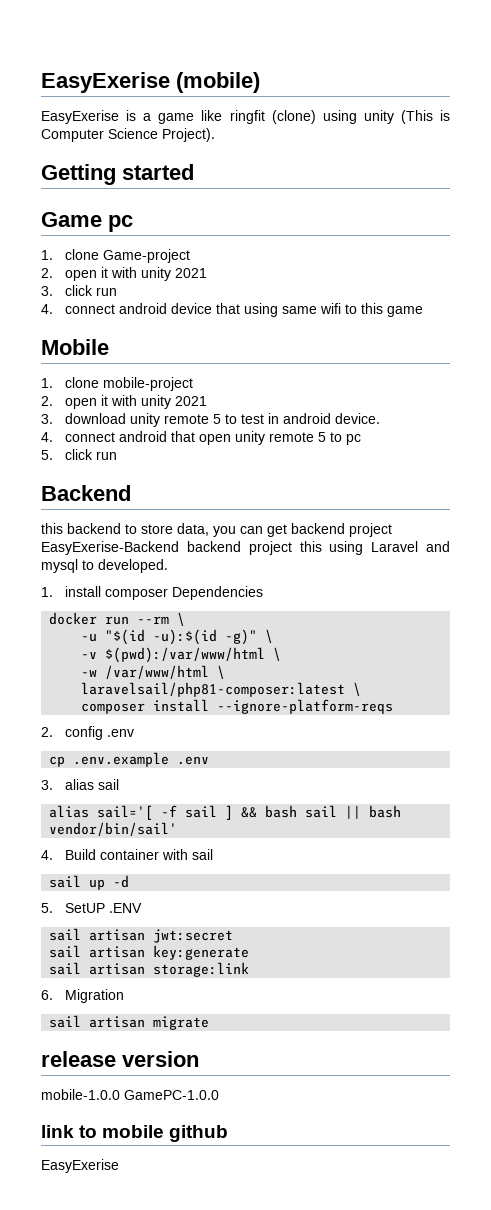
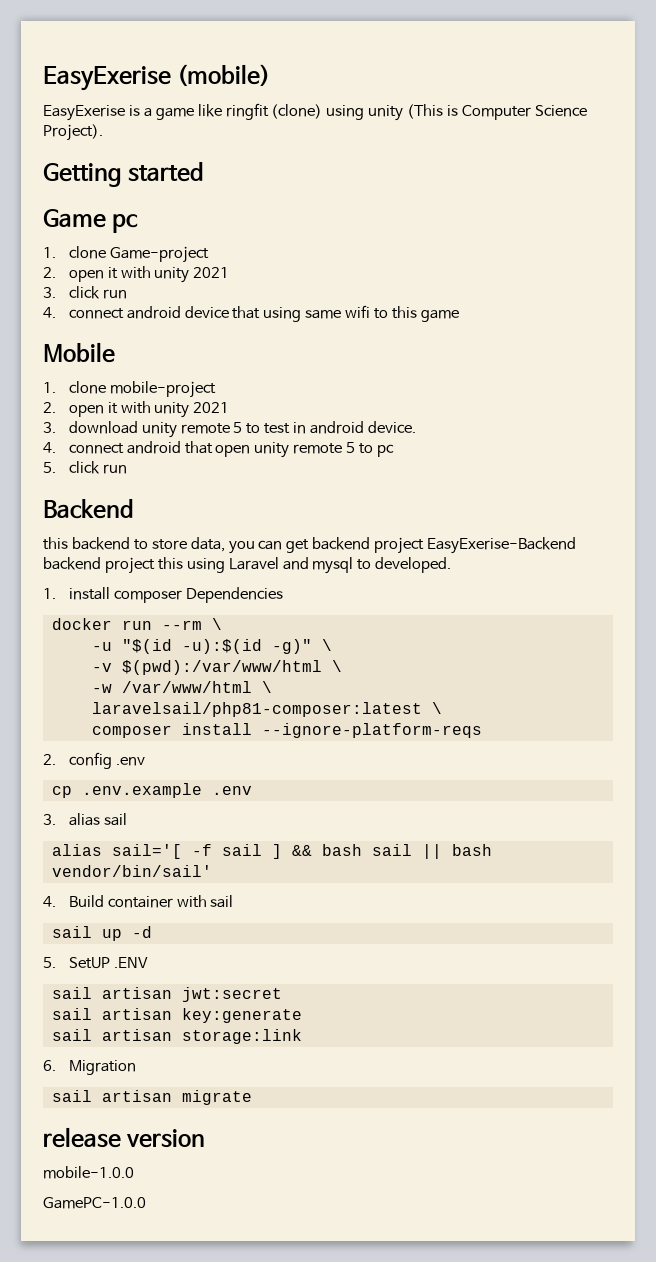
- mobile-1.0.0 GamePC-1.0.0
+ mobile-1.0.0
+ GamePC-1.0.0
- link to mobile github
- EasyExerise

